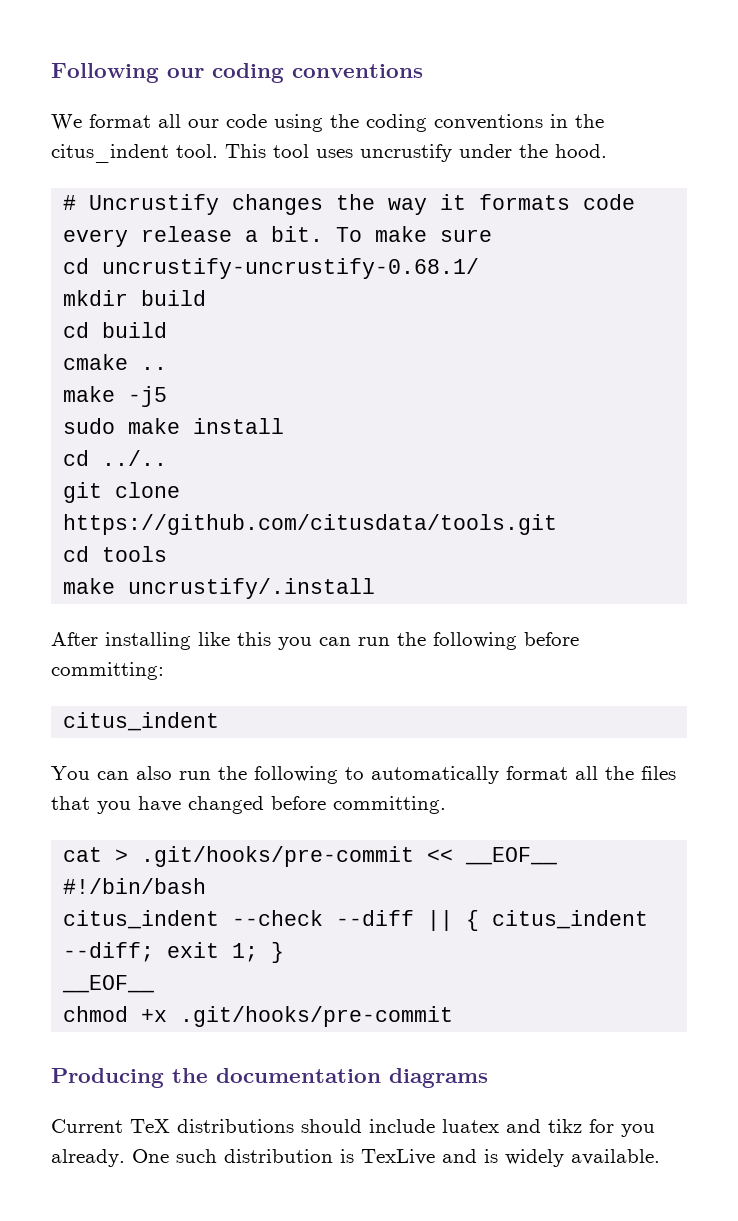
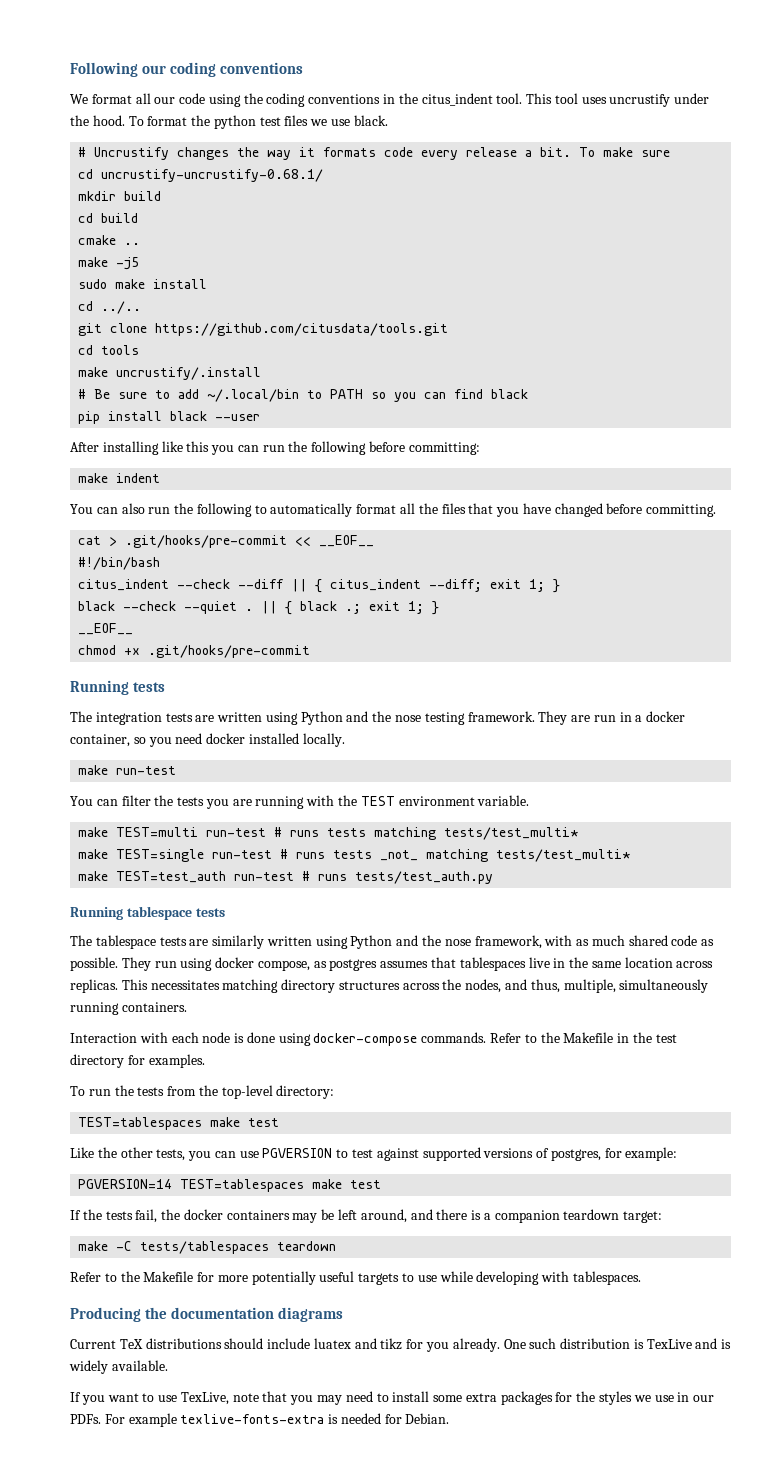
+ To format the python test files we use black.
+ # Be sure to add ~/.local/bin to PATH so you can find black
+ pip install black --user
  After installing like this you can run the following before committing:
- citus_indent
+ make indent
  citus_indent --check --diff || { citus_indent --diff; exit 1; }
+ black --check --quiet . || { black .; exit 1; }
  __EOF__
  chmod +x .git/hooks/pre-commit
+ Running tests
+ The integration tests are written using Python and the nose testing framework. They are run in a docker container, so you need docker installed locally.
+ make run-test
+ You can filter the tests you are running with the TEST environment variable.
+ make TEST=multi run-test # runs tests matching tests/test_multi*
+ make TEST=single run-test # runs tests _not_ matching tests/test_multi*
+ make TEST=test_auth run-test # runs tests/test_auth.py
+ Running tablespace tests
+ The tablespace tests are similarly written using Python and the nose framework, with as much shared code as possible. They run using docker compose, as postgres assumes that tablespaces live in the same location across replicas. This necessitates matching directory structures across the nodes, and thus, multiple, simultaneously running containers.
+ Interaction with each node is done using docker-compose commands. Refer to the Makefile in the test directory for examples.
+ To run the tests from the top-level directory:
+ TEST=tablespaces make test
+ Like the other tests, you can use PGVERSION to test against supported versions of postgres, for example:
+ PGVERSION=14 TEST=tablespaces make test
+ If the tests fail, the docker containers may be left around, and there is a companion teardown target:
+ make -C tests/tablespaces teardown
+ Refer to the Makefile for more potentially useful targets to use while developing with tablespaces.
+ If you want to use TexLive, note that you may need to install some extra packages for the styles we use in our PDFs. For example texlive-fonts-extra is needed for Debian.

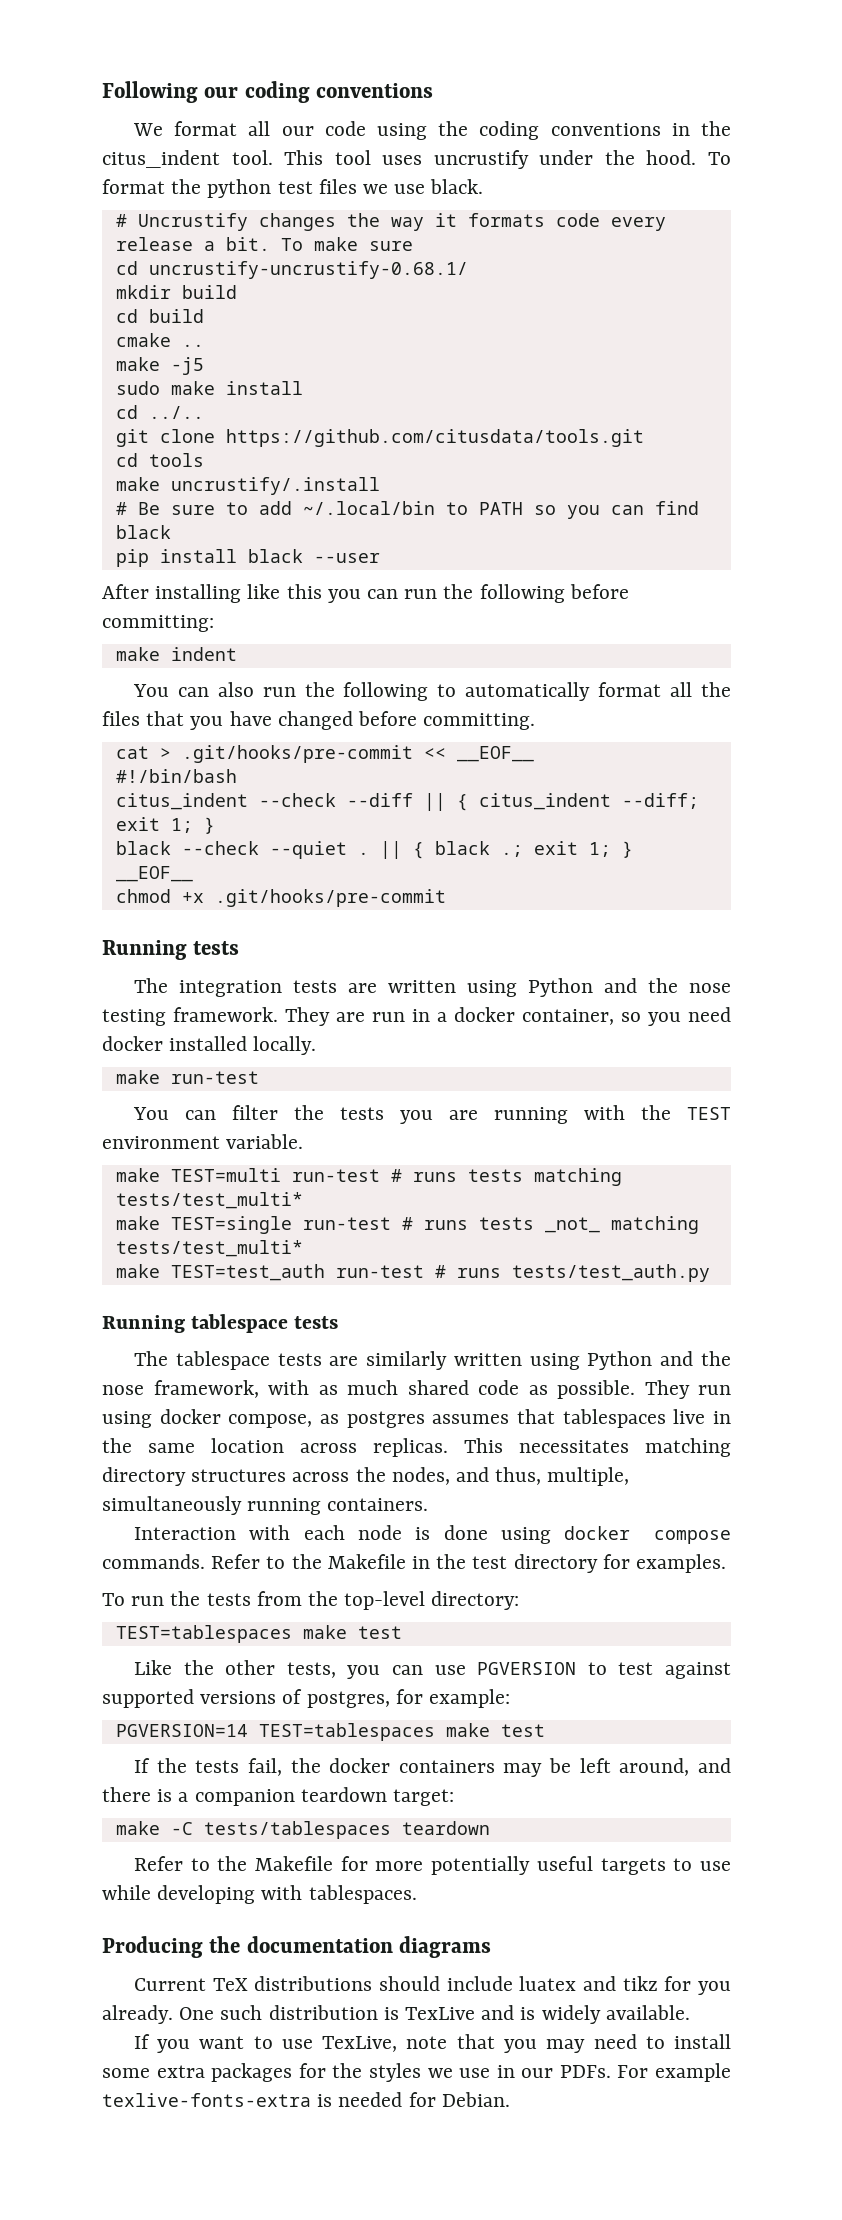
- Interaction with each node is done using docker-compose commands.
+ Interaction with each node is done using docker compose commands.

